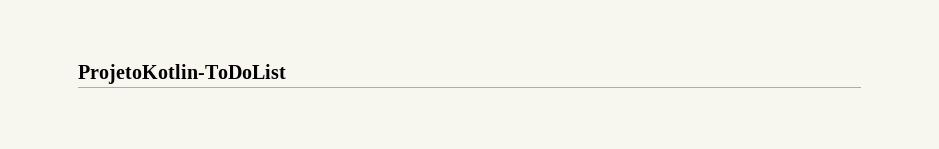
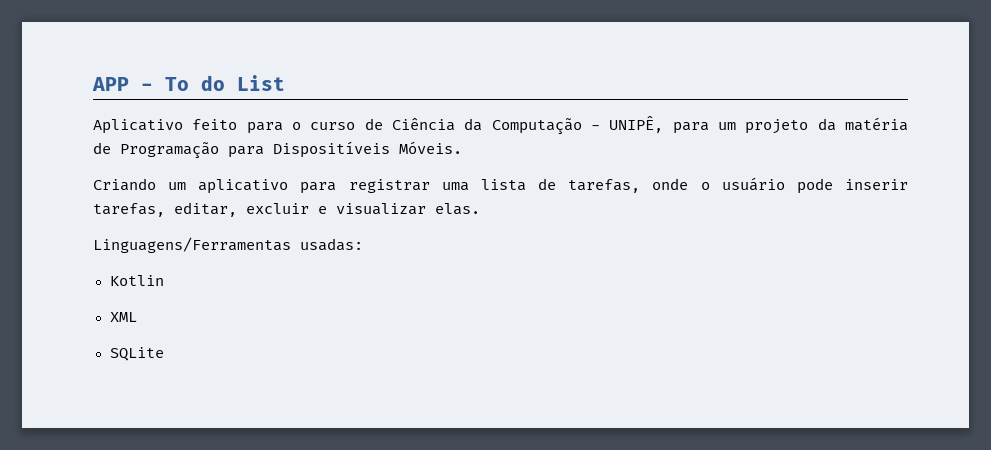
- ProjetoKotlin-ToDoList
+ APP - To do List
+ Aplicativo feito para o curso de Ciência da Computação - UNIPÊ, para um projeto da matéria de Programação para Dispositíveis Móveis.
+ Criando um aplicativo para registrar uma lista de tarefas, onde o usuário pode inserir tarefas, editar, excluir e visualizar elas.
+ Linguagens/Ferramentas usadas:
+ Kotlin
+ XML
+ SQLite

